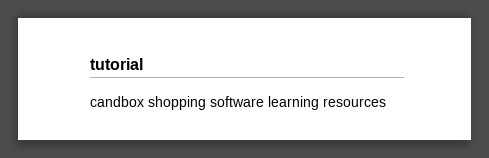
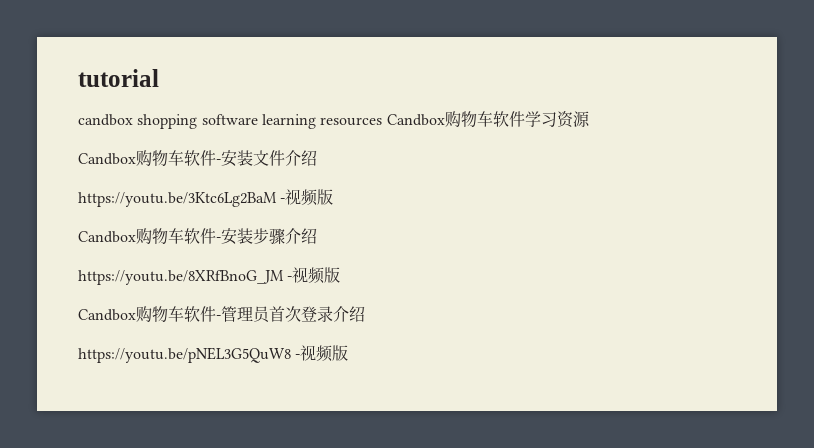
- candbox shopping software learning resources
+ candbox shopping software learning resources Candbox购物车软件学习资源
+ Candbox购物车软件-安装文件介绍
+ https://youtu.be/3Ktc6Lg2BaM -视频版
+ Candbox购物车软件-安装步骤介绍
+ https://youtu.be/8XRfBnoG_JM -视频版
+ Candbox购物车软件-管理员首次登录介绍
+ https://youtu.be/pNEL3G5QuW8 -视频版

